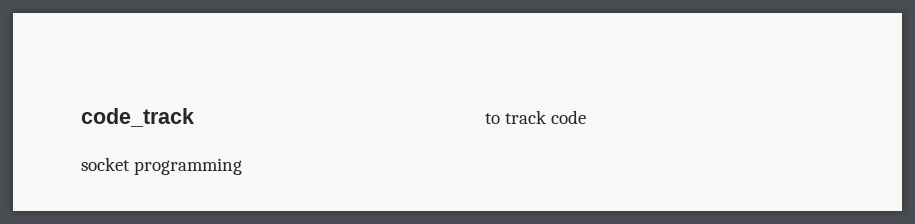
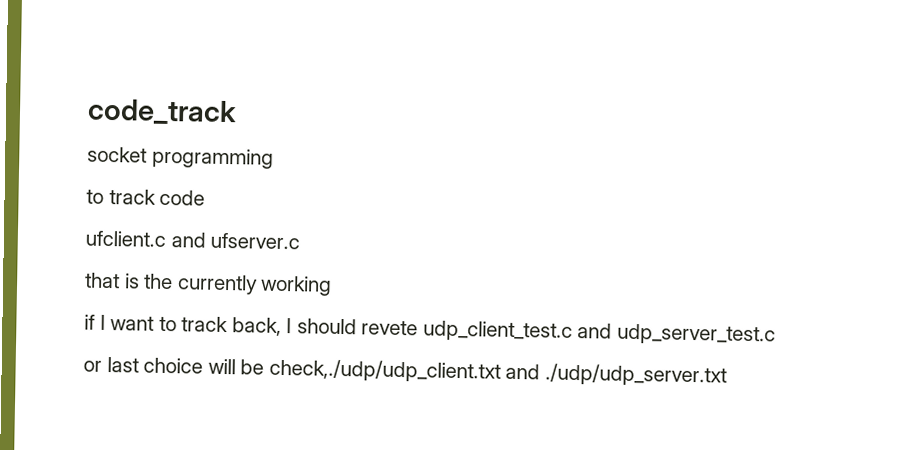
+ ufclient.c and ufserver.c
+ that is the currently working
+ if I want to track back, I should revete udp_client_test.c and udp_server_test.c
+ or last choice will be check,./udp/udp_client.txt and ./udp/udp_server.txt

